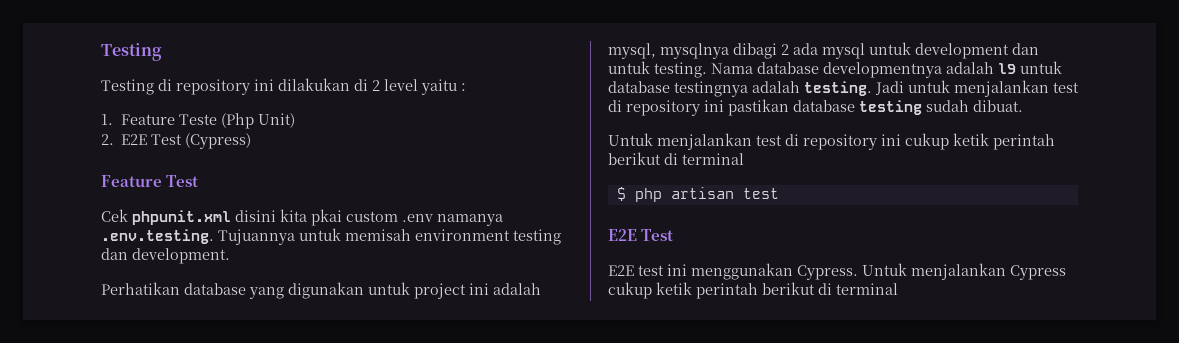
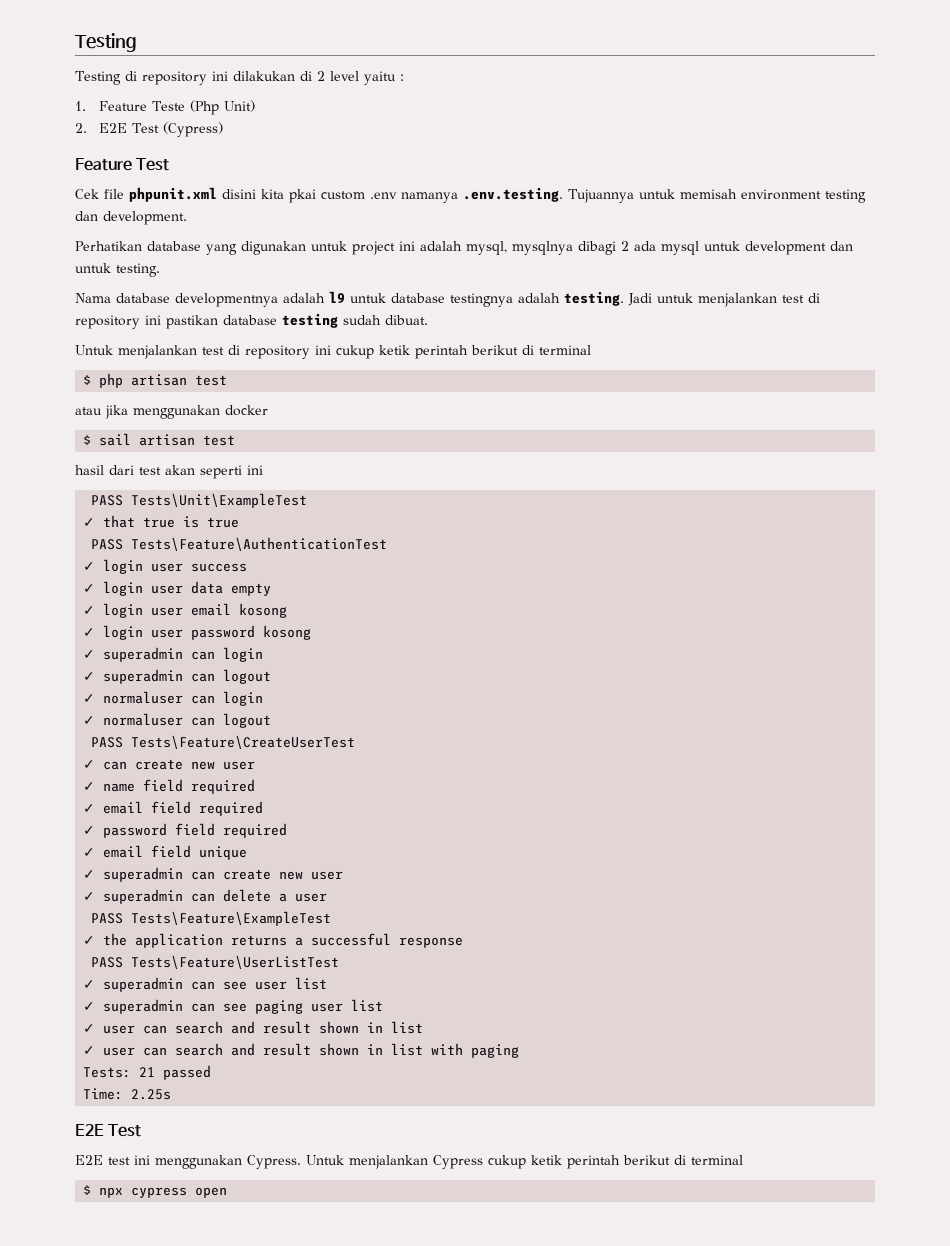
- Cek phpunit.xml disini kita pkai custom .env namanya .env.testing. Tujuannya untuk memisah environment testing dan development.
+ Cek file phpunit.xml disini kita pkai custom .env namanya .env.testing. Tujuannya untuk memisah environment testing dan development.
- Perhatikan database yang digunakan untuk project ini adalah mysql, mysqlnya dibagi 2 ada mysql untuk development dan untuk testing. Nama database developmentnya adalah l9 untuk database testingnya adalah testing.
+ Perhatikan database yang digunakan untuk project ini adalah mysql, mysqlnya dibagi 2 ada mysql untuk development dan untuk testing.
+ Nama database developmentnya adalah l9 untuk database testingnya adalah testing.
+ atau jika menggunakan docker
+ $ sail artisan test
+ hasil dari test akan seperti ini
+ PASS Tests\Unit\ExampleTest
+ ✓ that true is true
+ PASS Tests\Feature\AuthenticationTest
+ ✓ login user success
+ ✓ login user data empty
+ ✓ login user email kosong
+ ✓ login user password kosong
+ ✓ superadmin can login
+ ✓ superadmin can logout
+ ✓ normaluser can login
+ ✓ normaluser can logout
+ PASS Tests\Feature\CreateUserTest
+ ✓ can create new user
+ ✓ name field required
+ ✓ email field required
+ ✓ password field required
+ ✓ email field unique
+ ✓ superadmin can create new user
+ ✓ superadmin can delete a user
+ PASS Tests\Feature\ExampleTest
+ ✓ the application returns a successful response
+ PASS Tests\Feature\UserListTest
+ ✓ superadmin can see user list
+ ✓ superadmin can see paging user list
+ ✓ user can search and result shown in list
+ ✓ user can search and result shown in list with paging
+ Tests: 21 passed
+ Time: 2.25s
+ $ npx cypress open

